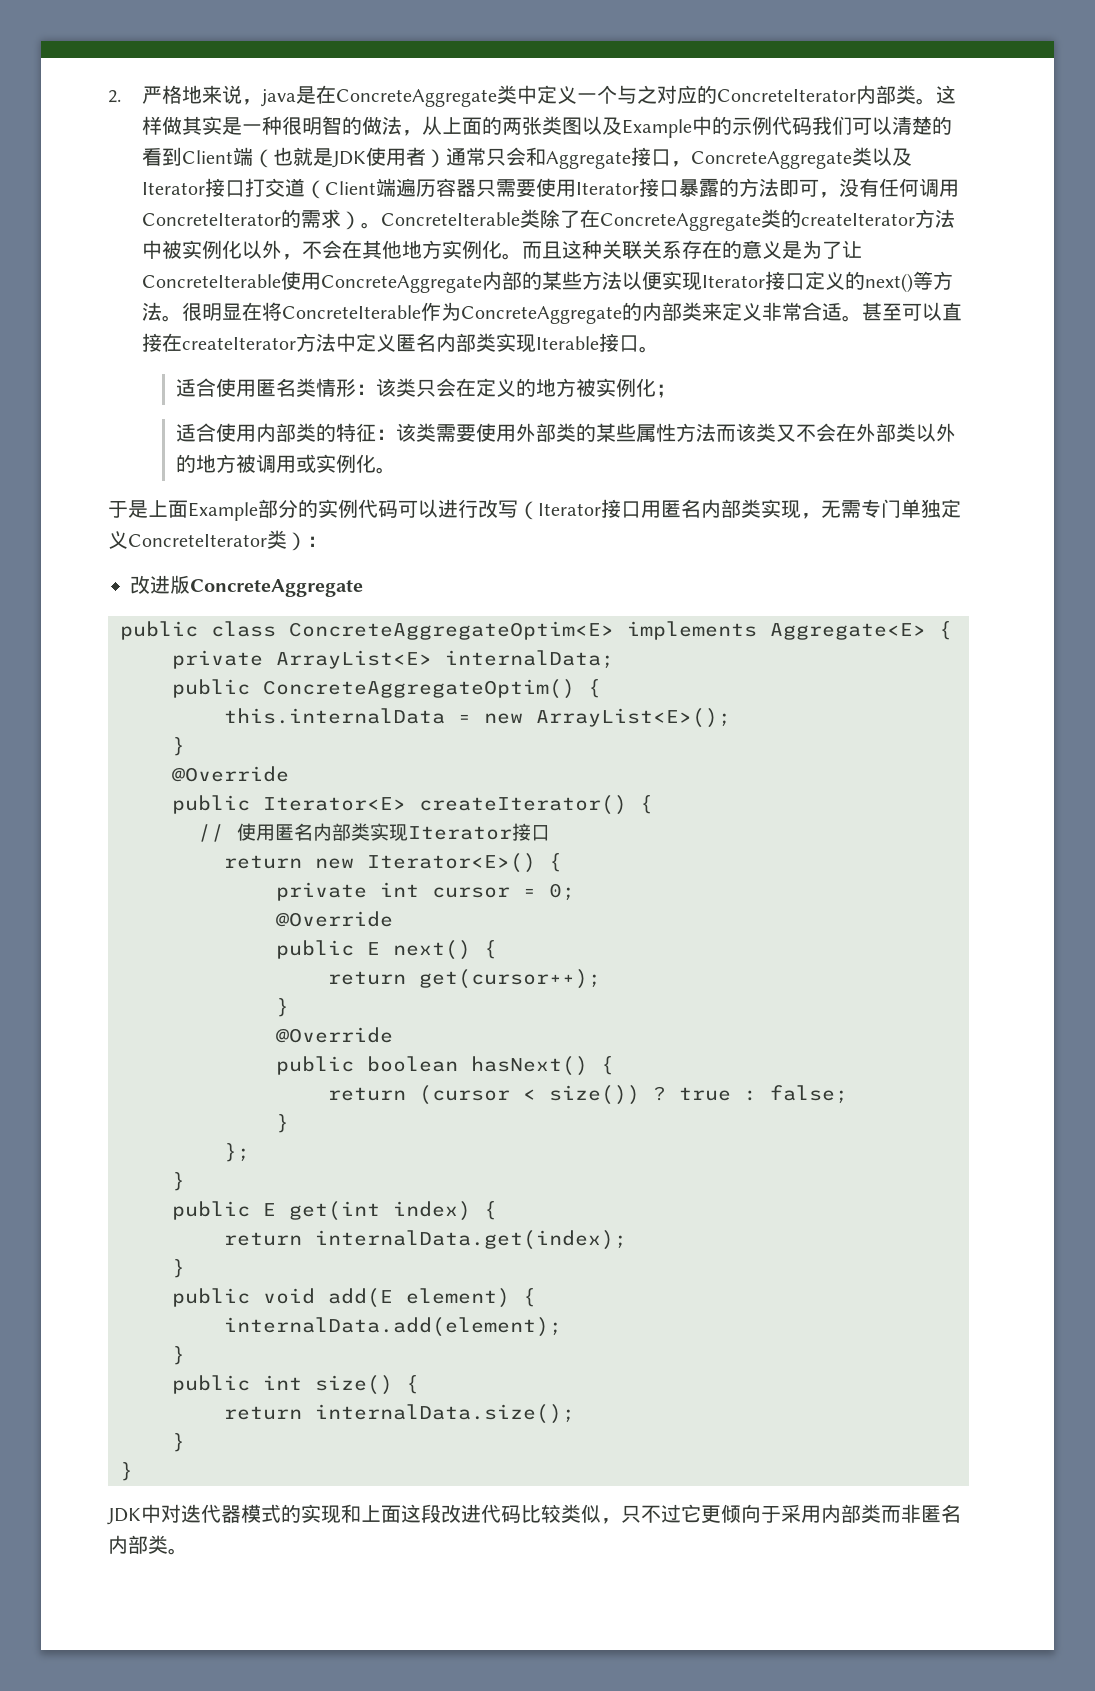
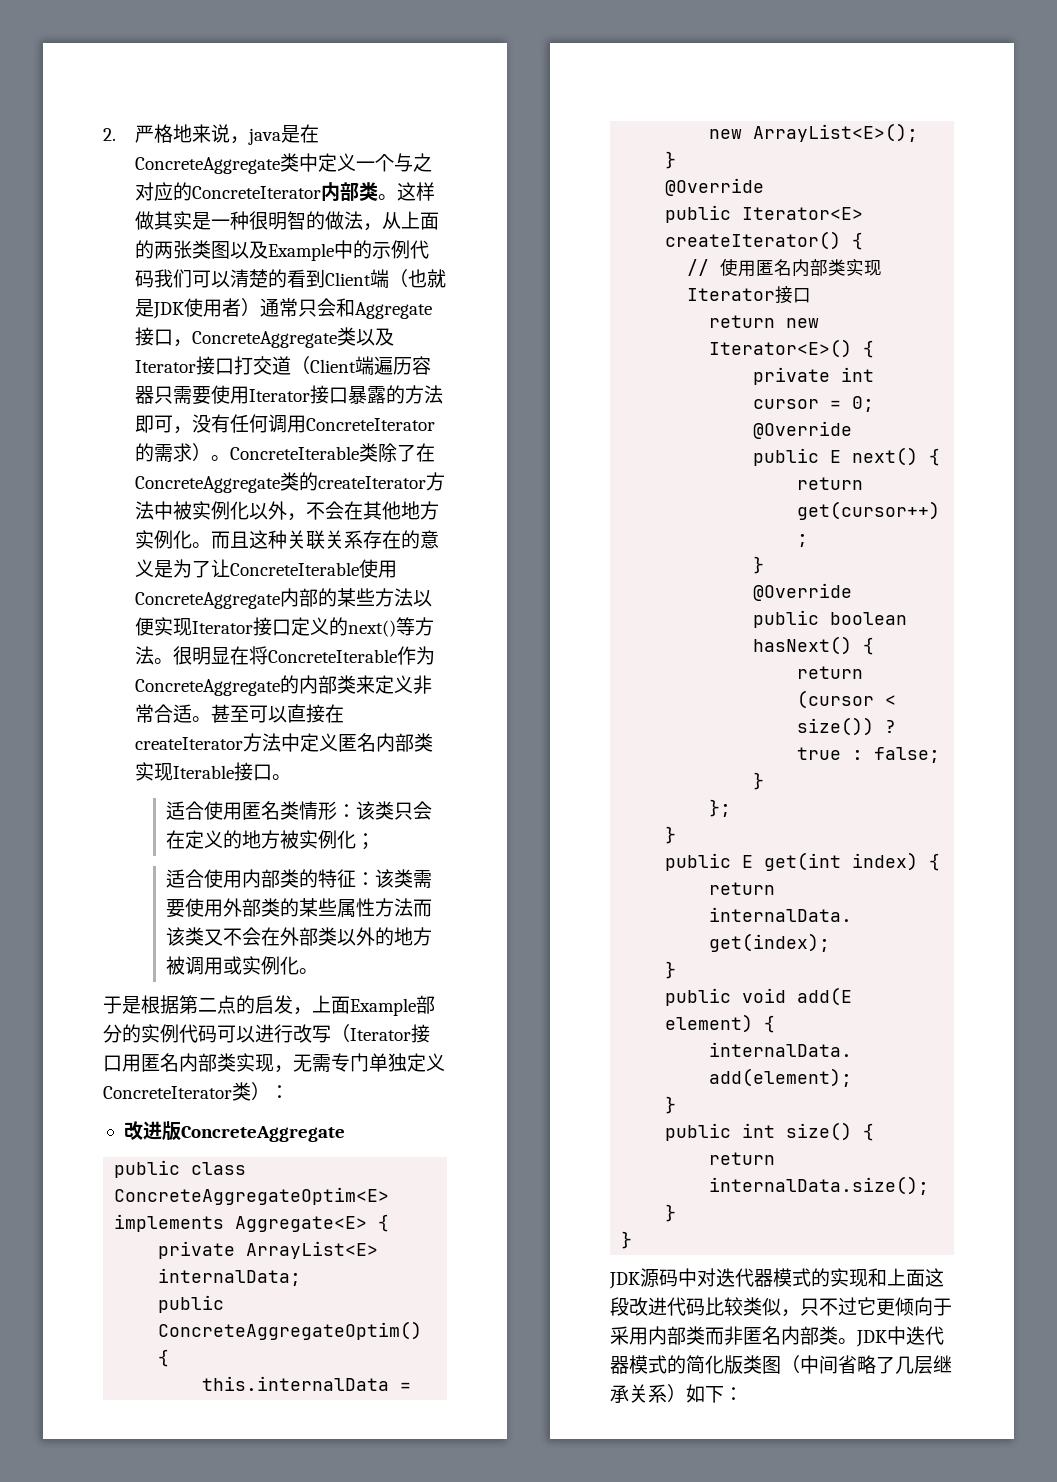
- 于是上面Example部分的实例代码可以进行改写（Iterator接口用匿名内部类实现，无需专门单独定义ConcreteIterator类）：
+ 于是根据第二点的启发，上面Example部分的实例代码可以进行改写（Iterator接口用匿名内部类实现，无需专门单独定义ConcreteIterator类）：
- JDK中对迭代器模式的实现和上面这段改进代码比较类似，只不过它更倾向于采用内部类而非匿名内部类。
+ JDK源码中对迭代器模式的实现和上面这段改进代码比较类似，只不过它更倾向于采用内部类而非匿名内部类。
+ JDK中迭代器模式的简化版类图（中间省略了几层继承关系）如下：

